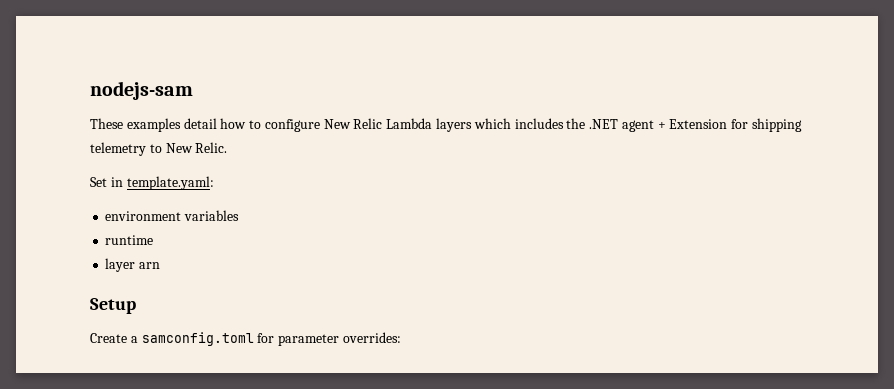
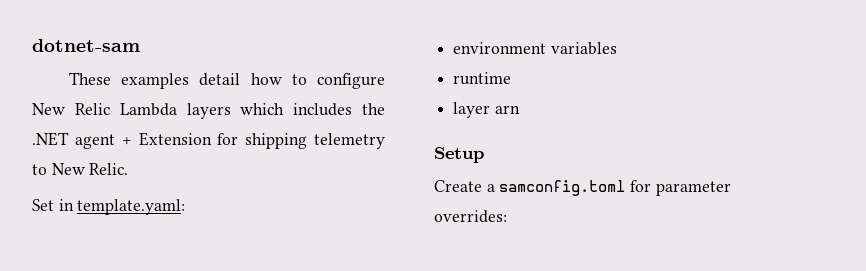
- nodejs-sam
+ dotnet-sam

